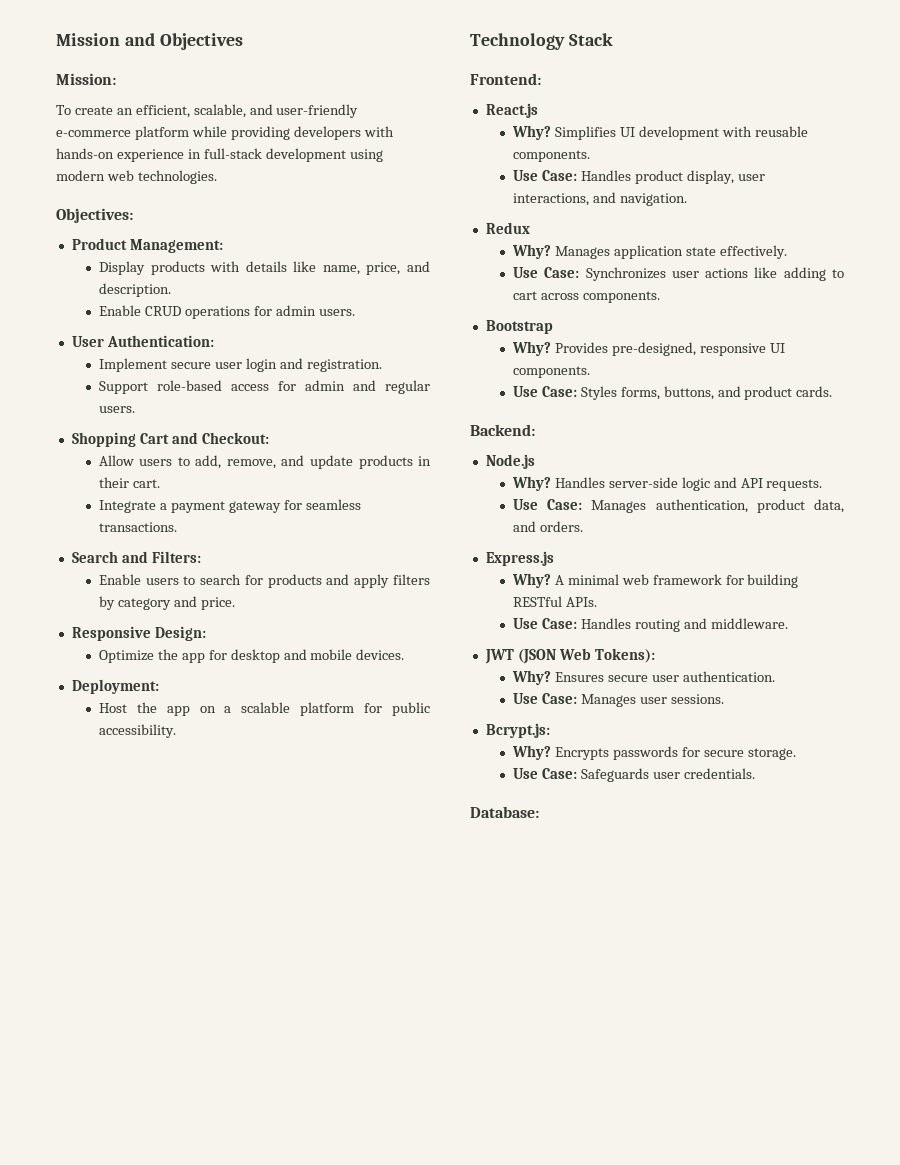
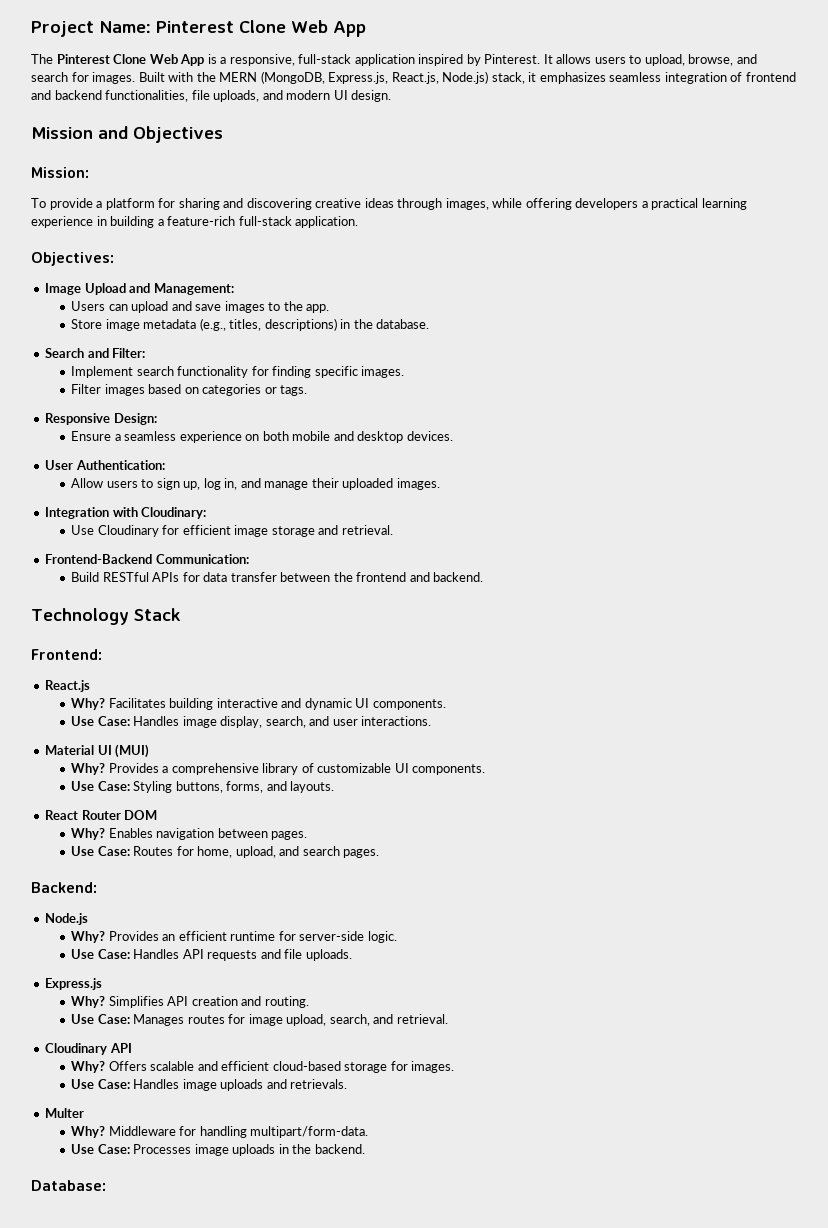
+ Project Name: Pinterest Clone Web App
+ The Pinterest Clone Web App is a responsive, full-stack application inspired by Pinterest. It allows users to upload, browse, and search for images. Built with the MERN (MongoDB, Express.js, React.js, Node.js) stack, it emphasizes seamless integration of frontend and backend functionalities, file uploads, and modern UI design.
- To create an efficient, scalable, and user-friendly e-commerce platform while providing developers with hands-on experience in full-stack development using modern web technologies.
+ To provide a platform for sharing and discovering creative ideas through images, while offering developers a practical learning experience in building a feature-rich full-stack application.
  Objectives:
- Product Management:
- Display products with details like name, price, and description.
- Enable CRUD operations for admin users.
+ Image Upload and Management:
+ Users can upload and save images to the app.
+ Store image metadata (e.g., titles, descriptions) in the database.
+ Search and Filter:
+ Implement search functionality for finding specific images.
+ Filter images based on categories or tags.
+ Responsive Design:
+ Ensure a seamless experience on both mobile and desktop devices.
  User Authentication:
- Implement secure user login and registration.
- Support role-based access for admin and regular users.
- Shopping Cart and Checkout:
- Allow users to add, remove, and update products in their cart.
- Integrate a payment gateway for seamless transactions.
- Search and Filters:
- Enable users to search for products and apply filters by category and price.
- Responsive Design:
- Optimize the app for desktop and mobile devices.
- Deployment:
- Host the app on a scalable platform for public accessibility.
+ Allow users to sign up, log in, and manage their uploaded images.
+ Integration with Cloudinary:
+ Use Cloudinary for efficient image storage and retrieval.
+ Frontend-Backend Communication:
+ Build RESTful APIs for data transfer between the frontend and backend.
- Simplifies UI development with reusable components.
- Use Case: Handles product display, user interactions, and navigation.
- Redux
- Why? Manages application state effectively.
- Use Case: Synchronizes user actions like adding to cart across components.
- Bootstrap
- Why? Provides pre-designed, responsive UI components.
- Use Case: Styles forms, buttons, and product cards.
+ Facilitates building interactive and dynamic UI components.
+ Use Case: Handles image display, search, and user interactions.
+ Material UI (MUI)
+ Why? Provides a comprehensive library of customizable UI components.
+ Use Case: Styling buttons, forms, and layouts.
+ React Router DOM
+ Why? Enables navigation between pages.
+ Use Case: Routes for home, upload, and search pages.
  Backend:
  Node.js
- Why? Handles server-side logic and API requests.
- Use Case: Manages authentication, product data, and orders.
+ Why? Provides an efficient runtime for server-side logic.
+ Use Case: Handles API requests and file uploads.
  Express.js
- Why? A minimal web framework for building RESTful APIs.
- Use Case: Handles routing and middleware.
- JWT (JSON Web Tokens):
- Why? Ensures secure user authentication.
- Use Case: Manages user sessions.
- Bcrypt.js:
- Why? Encrypts passwords for secure storage.
- Use Case: Safeguards user credentials.
+ Why? Simplifies API creation and routing.
+ Use Case: Manages routes for image upload, search, and retrieval.
+ Cloudinary API
+ Why? Offers scalable and efficient cloud-based storage for images.
+ Use Case: Handles image uploads and retrievals.
+ Multer
+ Why? Middleware for handling multipart/form-data.
+ Use Case: Processes image uploads in the backend.

